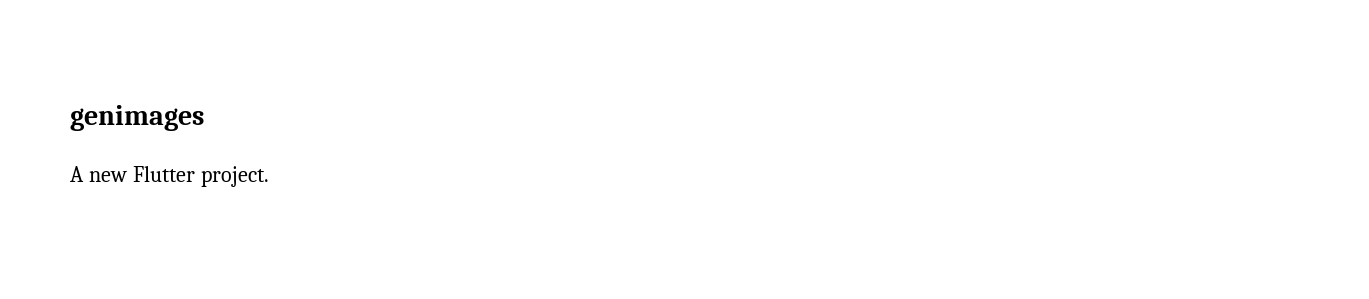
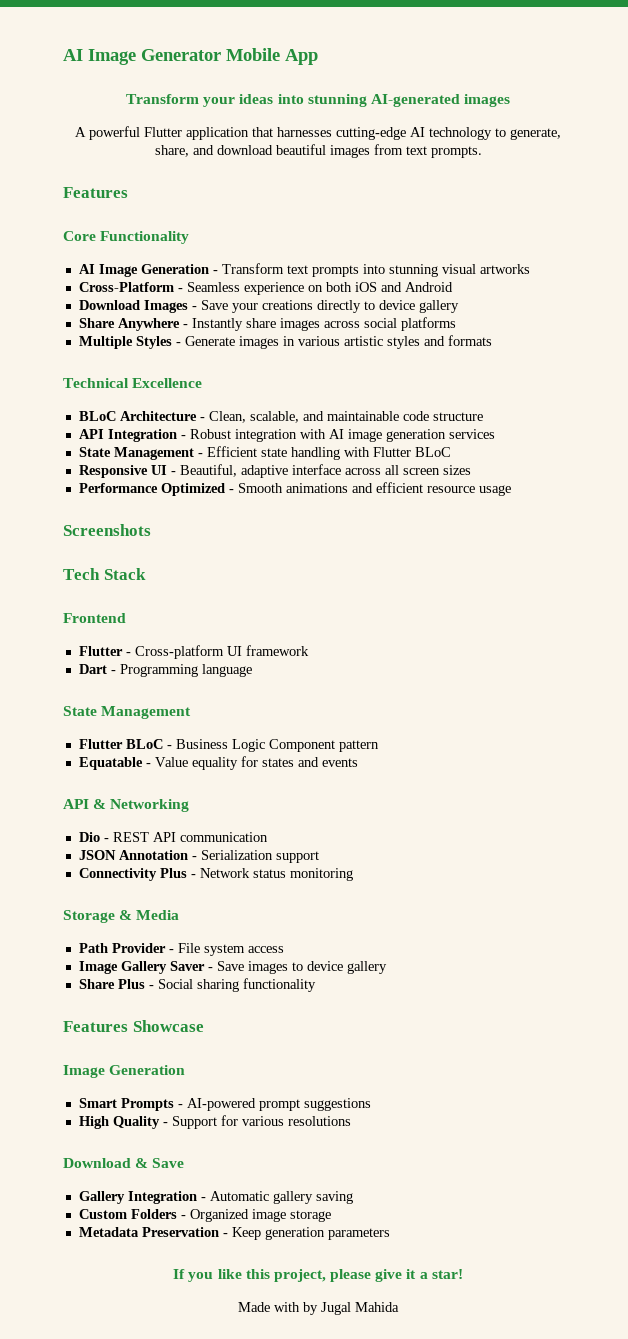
- genimages
- A new Flutter project.
+ AI Image Generator Mobile App
+ Transform your ideas into stunning AI-generated images
+ A powerful Flutter application that harnesses cutting-edge AI technology to generate, share, and download beautiful images from text prompts.
+ Features
+ Core Functionality
+ AI Image Generation - Transform text prompts into stunning visual artworks
+ Cross-Platform - Seamless experience on both iOS and Android
+ Download Images - Save your creations directly to device gallery
+ Share Anywhere - Instantly share images across social platforms
+ Multiple Styles - Generate images in various artistic styles and formats
+ Technical Excellence
+ BLoC Architecture - Clean, scalable, and maintainable code structure
+ API Integration - Robust integration with AI image generation services
+ State Management - Efficient state handling with Flutter BLoC
+ Responsive UI - Beautiful, adaptive interface across all screen sizes
+ Performance Optimized - Smooth animations and efficient resource usage
+ Screenshots
+ Tech Stack
+ Frontend
+ Flutter - Cross-platform UI framework
+ Dart - Programming language
+ State Management
+ Flutter BLoC - Business Logic Component pattern
+ Equatable - Value equality for states and events
+ API & Networking
+ Dio - REST API communication
+ JSON Annotation - Serialization support
+ Connectivity Plus - Network status monitoring
+ Storage & Media
+ Path Provider - File system access
+ Image Gallery Saver - Save images to device gallery
+ Share Plus - Social sharing functionality
+ Features Showcase
+ Image Generation
+ Smart Prompts - AI-powered prompt suggestions
+ High Quality - Support for various resolutions
+ Download & Save
+ Gallery Integration - Automatic gallery saving
+ Custom Folders - Organized image storage
+ Metadata Preservation - Keep generation parameters
+ If you like this project, please give it a star!
+ Made with by Jugal Mahida

